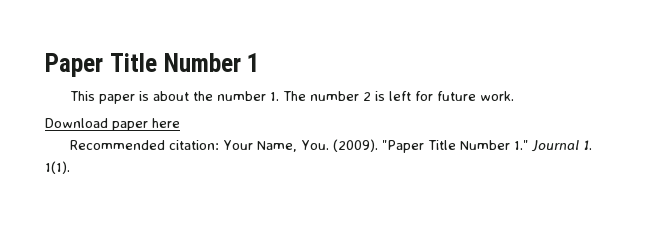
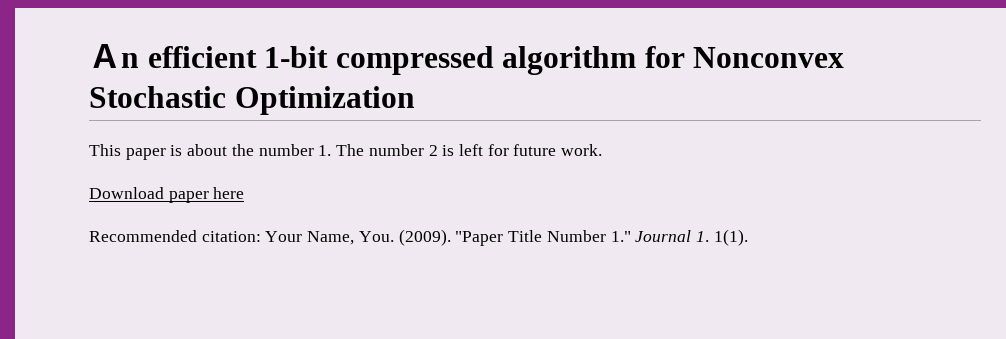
- Paper Title Number 1
+ Ａn efficient 1-bit compressed algorithm for Nonconvex Stochastic Optimization

